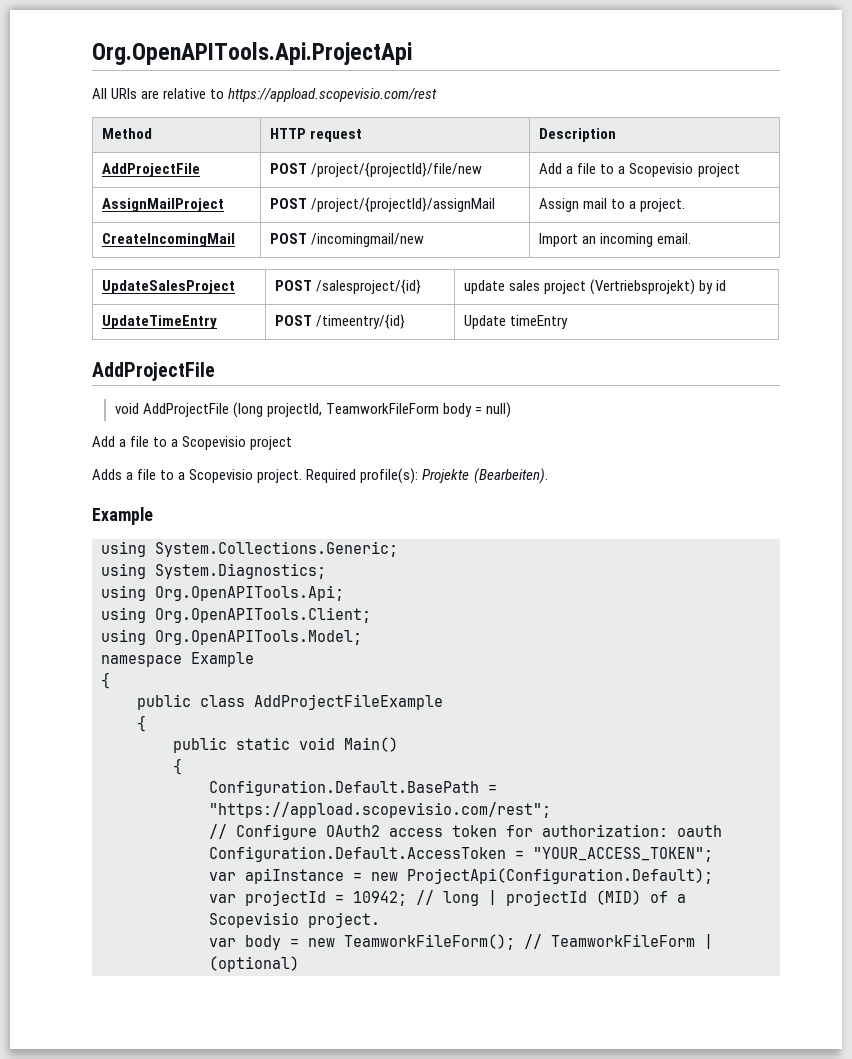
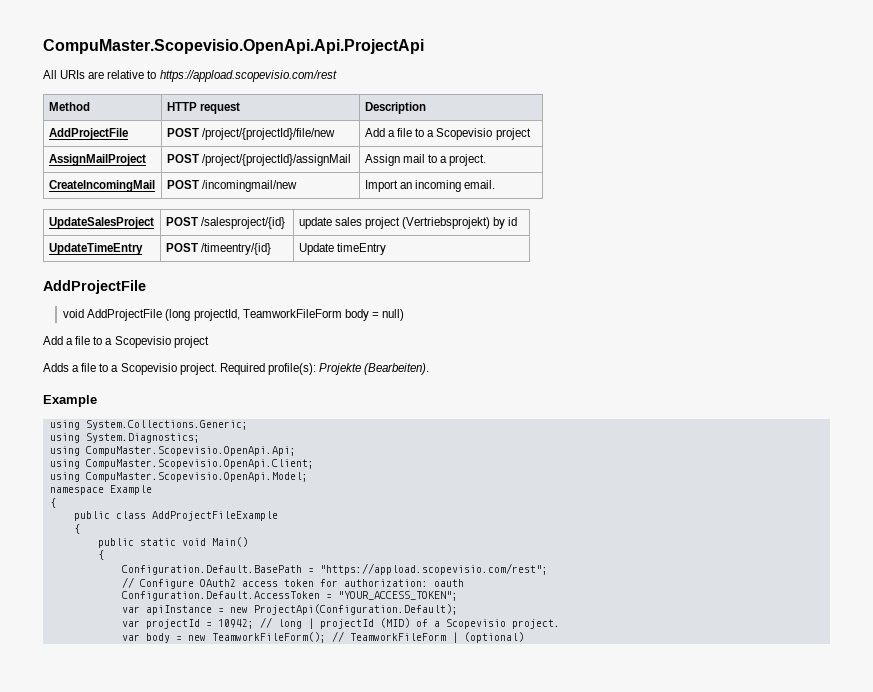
- Org.OpenAPITools.Api.ProjectApi
+ CompuMaster.Scopevisio.OpenApi.Api.ProjectApi
- using Org.OpenAPITools.Api;
- using Org.OpenAPITools.Client;
- using Org.OpenAPITools.Model;
+ using CompuMaster.Scopevisio.OpenApi.Api;
+ using CompuMaster.Scopevisio.OpenApi.Client;
+ using CompuMaster.Scopevisio.OpenApi.Model;

